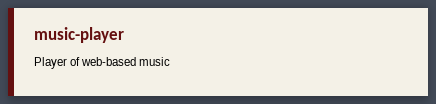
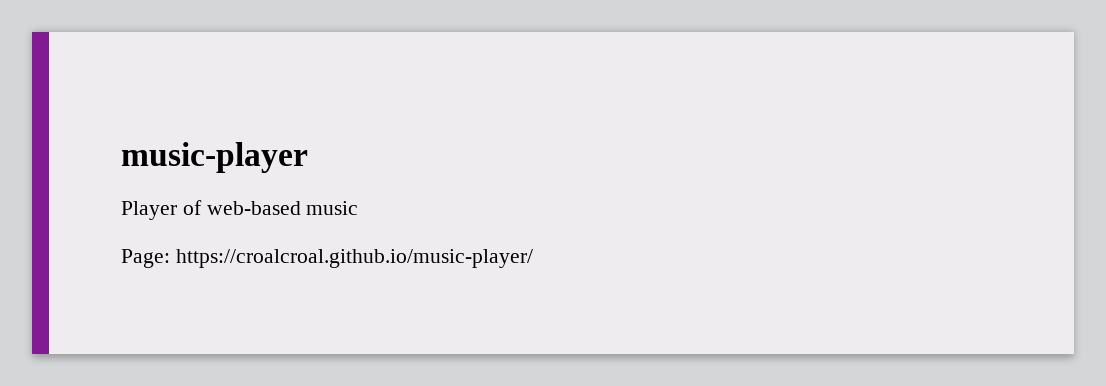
+ Page: https://croalcroal.github.io/music-player/

